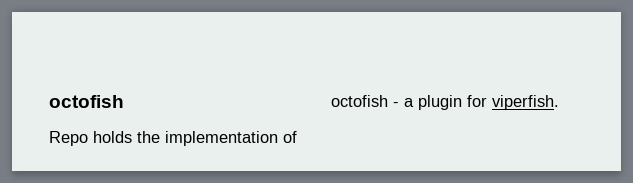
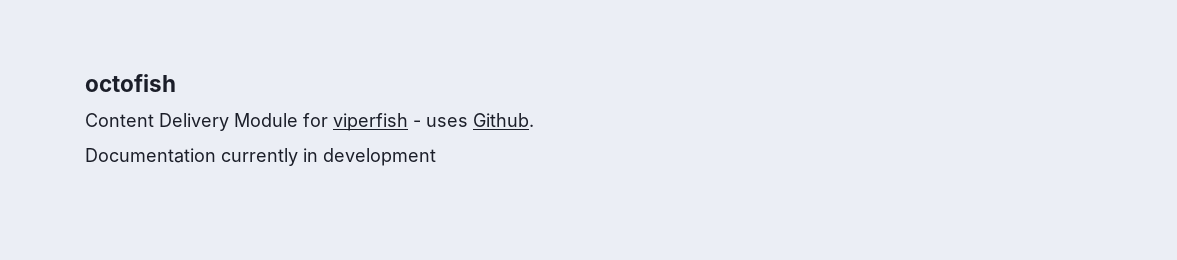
- Repo holds the implementation of octofish - a plugin for viperfish.
+ Content Delivery Module for viperfish - uses Github.
+ Documentation currently in development

